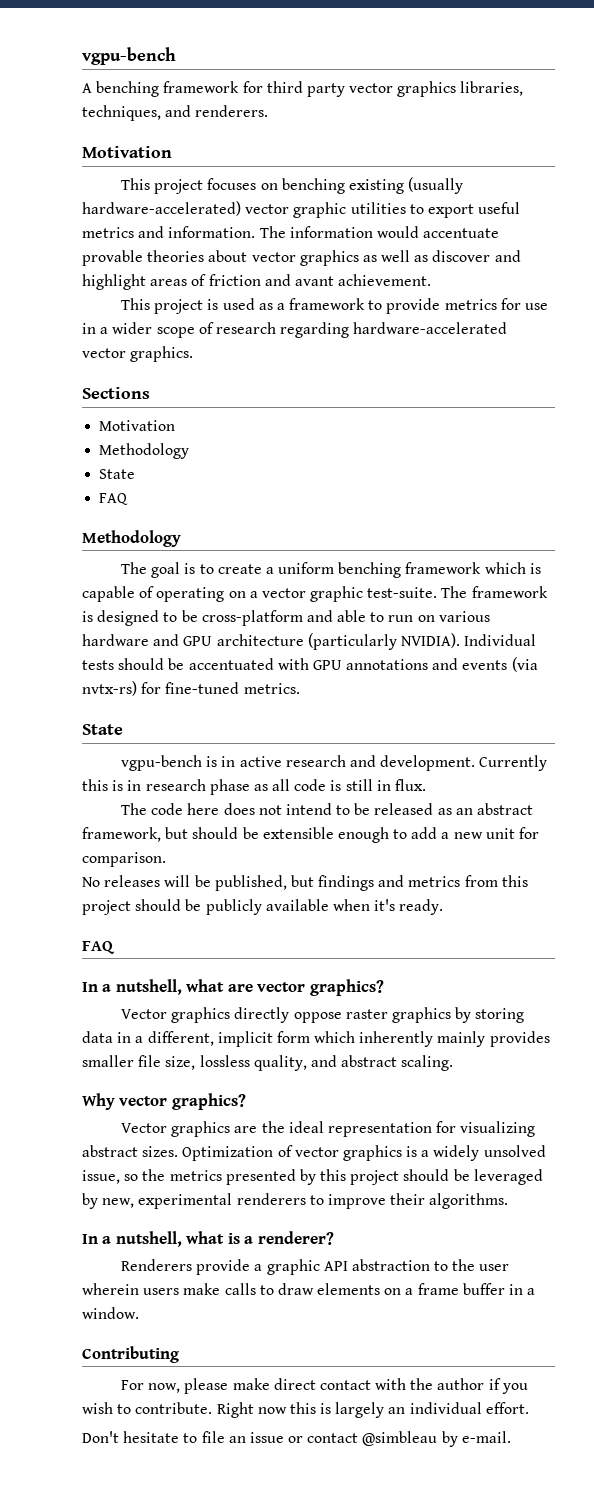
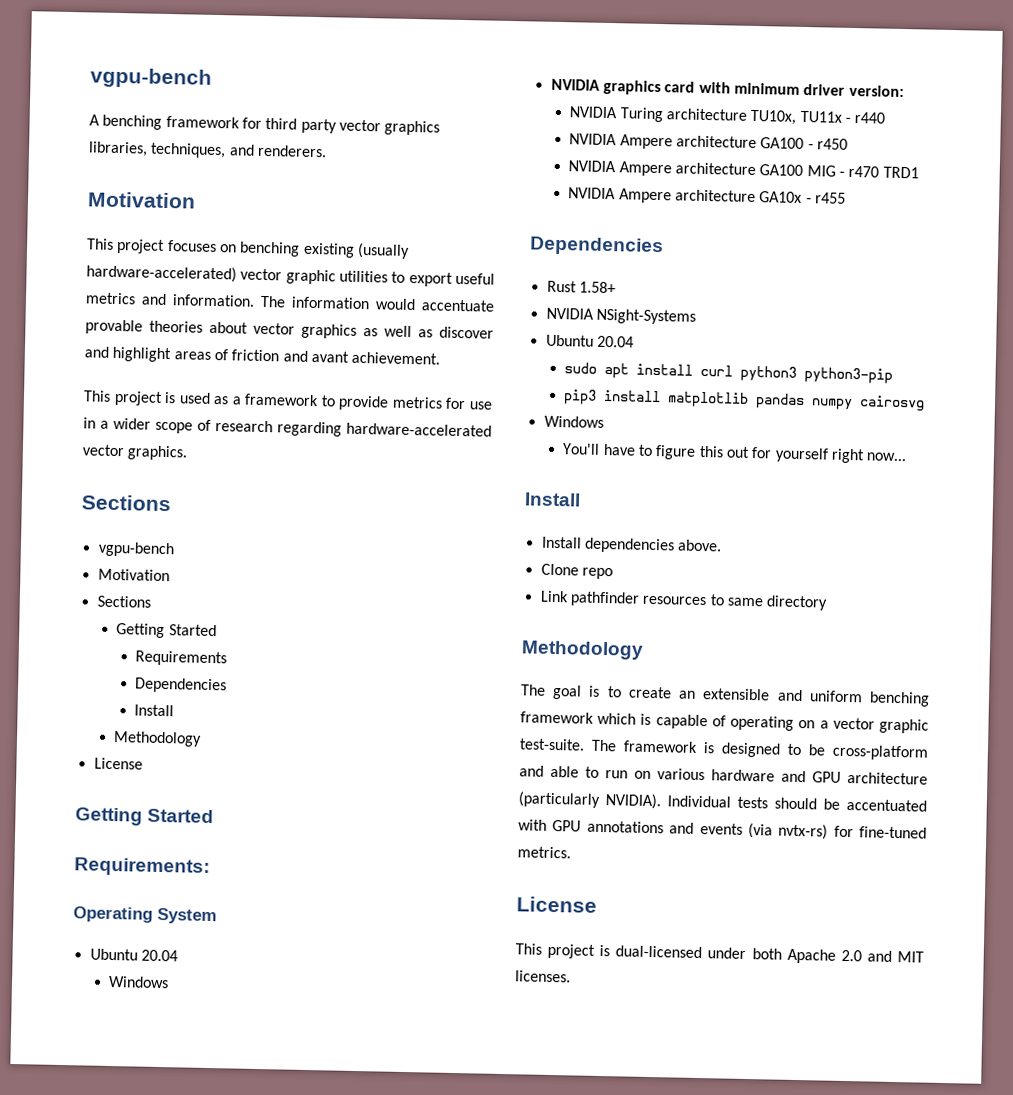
  This project is used as a framework to provide metrics for use in a wider scope of research regarding hardware-accelerated vector graphics.
  Sections
+ vgpu-bench
  Motivation
+ Sections
+ Getting Started
+ Requirements
+ Dependencies
+ Install
  Methodology
- State
- FAQ
+ License
+ Getting Started
+ Requirements:
+ Operating System
+ Ubuntu 20.04
+ Windows
+ NVIDIA graphics card with minimum driver version:
+ NVIDIA Turing architecture TU10x, TU11x - r440
+ NVIDIA Ampere architecture GA100 - r450
+ NVIDIA Ampere architecture GA100 MIG - r470 TRD1
+ NVIDIA Ampere architecture GA10x - r455
+ Dependencies
+ Rust 1.58+
+ NVIDIA NSight-Systems
+ Ubuntu 20.04
+ sudo apt install curl python3 python3-pip
+ pip3 install matplotlib pandas numpy cairosvg
+ Windows
+ You'll have to figure this out for yourself right now...
+ Install
+ Install dependencies above.
+ Clone repo
+ Link pathfinder resources to same directory
- The goal is to create a uniform benching framework which is capable of operating on a vector graphic test-suite.
+ The goal is to create an extensible and uniform benching framework which is capable of operating on a vector graphic test-suite.
  Individual tests should be accentuated with GPU annotations and events (via nvtx-rs) for fine-tuned metrics.
- State
- vgpu-bench is in active research and development. Currently this is in research phase as all code is still in flux.
- The code here does not intend to be released as an abstract framework, but should be extensible enough to add a new unit for comparison.
- No releases will be published, but findings and metrics from this project should be publicly available when it's ready.
- FAQ
- In a nutshell, what are vector graphics?
- Vector graphics directly oppose raster graphics by storing data in a different, implicit form which inherently mainly provides smaller file size, lossless quality, and abstract scaling.
- Why vector graphics?
- Vector graphics are the ideal representation for visualizing abstract sizes. Optimization of vector graphics is a widely unsolved issue, so the metrics presented by this project should be leveraged by new, experimental renderers to improve their algorithms.
- In a nutshell, what is a renderer?
- Renderers provide a graphic API abstraction to the user wherein users make calls to draw elements on a frame buffer in a window.
- Contributing
- For now, please make direct contact with the author if you wish to contribute. Right now this is largely an individual effort.
- Don't hesitate to file an issue or contact @simbleau by e-mail.
+ License
+ This project is dual-licensed under both Apache 2.0 and MIT licenses.

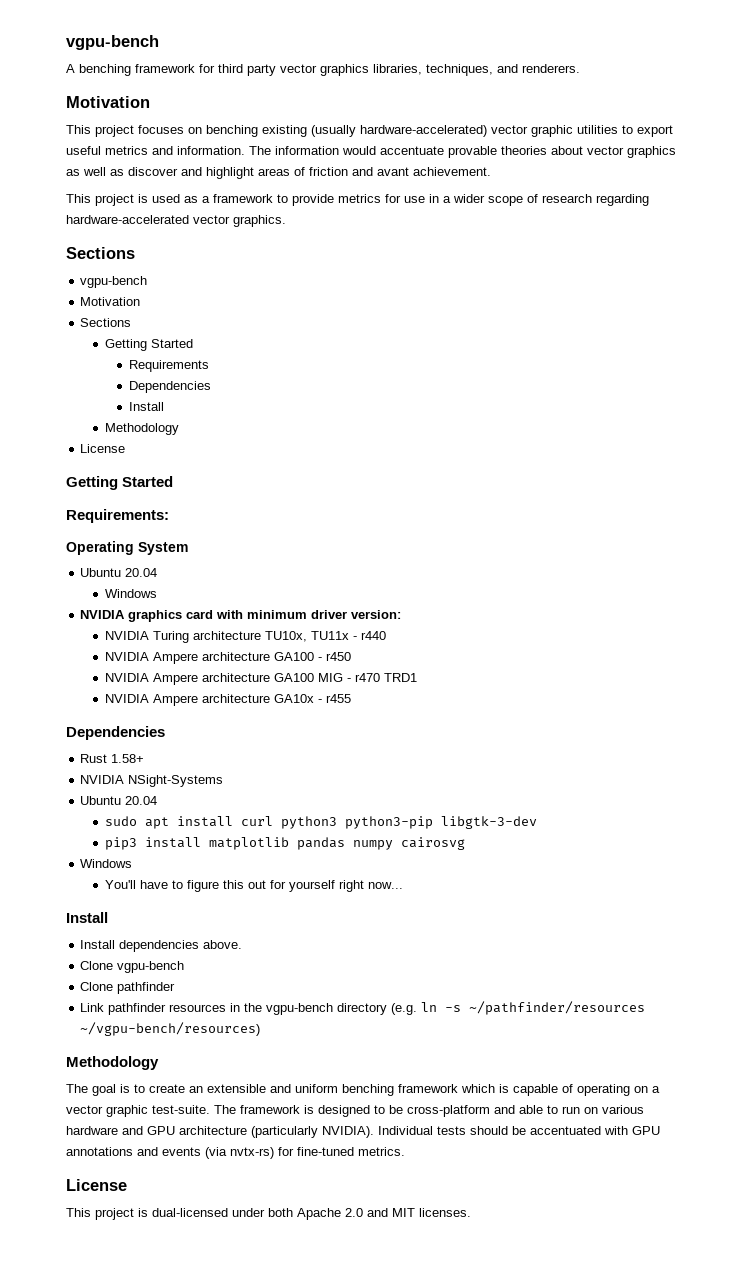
- sudo apt install curl python3 python3-pip
+ sudo apt install curl python3 python3-pip libgtk-3-dev
- Clone repo
+ Clone vgpu-bench
+ Clone pathfinder
- Link pathfinder resources to same directory
+ Link pathfinder resources in the vgpu-bench directory (e.g. ln -s ~/pathfinder/resources ~/vgpu-bench/resources)

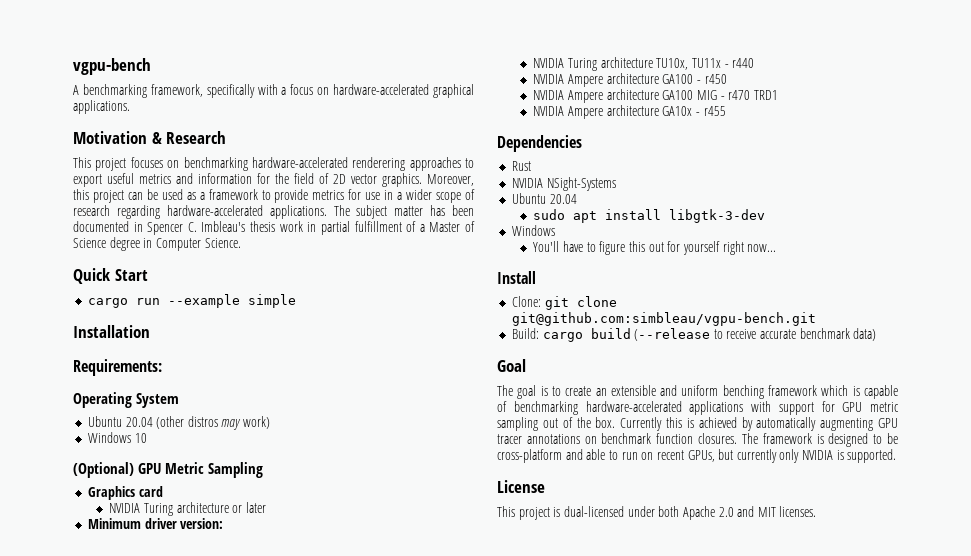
- A benching framework for third party vector graphics libraries, techniques, and renderers.
- Motivation
+ A benchmarking framework, specifically with a focus on hardware-accelerated graphical applications.
+ Motivation & Research
- This project focuses on benching existing (usually hardware-accelerated) vector graphic utilities to export useful metrics and information. The information would accentuate provable theories about vector graphics as well as discover and highlight areas of friction and avant achievement.
- This project is used as a framework to provide metrics for use in a wider scope of research regarding hardware-accelerated vector graphics.
- Sections
- vgpu-bench
- Motivation
- Sections
- Getting Started
- Requirements
- Dependencies
- Install
- Methodology
- License
- Getting Started
+ This project focuses on benchmarking hardware-accelerated renderering approaches to export useful metrics and information for the field of 2D vector graphics. Moreover, this project can be used as a framework to provide metrics for use in a wider scope of research regarding hardware-accelerated applications. The subject matter has been documented in Spencer C. Imbleau's thesis work in partial fulfillment of a Master of Science degree in Computer Science.
+ Quick Start
+ cargo run --example simple
+ Installation
  Operating System
- Ubuntu 20.04
- Windows
- NVIDIA graphics card with minimum driver version:
+ Ubuntu 20.04 (other distros may work)
+ Windows 10
+ (Optional) GPU Metric Sampling
+ Graphics card
+ NVIDIA Turing architecture or later
+ Minimum driver version:
- Rust 1.58+
+ Rust
- sudo apt install curl python3 python3-pip libgtk-3-dev
- pip3 install matplotlib pandas numpy cairosvg
+ sudo apt install libgtk-3-dev
- Install dependencies above.
- Clone vgpu-bench
- Clone pathfinder
- Link pathfinder resources in the vgpu-bench directory (e.g. ln -s ~/pathfinder/resources ~/vgpu-bench/resources)
- Methodology
+ Clone: git clone git@github.com:simbleau/vgpu-bench.git
+ Build: cargo build (--release to receive accurate benchmark data)
+ Goal
- The goal is to create an extensible and uniform benching framework which is capable of operating on a vector graphic test-suite.
+ The goal is to create an extensible and uniform benching framework which is capable of benchmarking hardware-accelerated applications with support for GPU metric sampling out of the box. Currently this is achieved by automatically augmenting GPU tracer annotations on benchmark function closures.
- The framework is designed to be cross-platform and able to run on various hardware and GPU architecture (particularly NVIDIA). Individual tests should be accentuated with GPU annotations and events (via nvtx-rs) for fine-tuned metrics.
+ The framework is designed to be cross-platform and able to run on recent GPUs, but currently only NVIDIA is supported.

